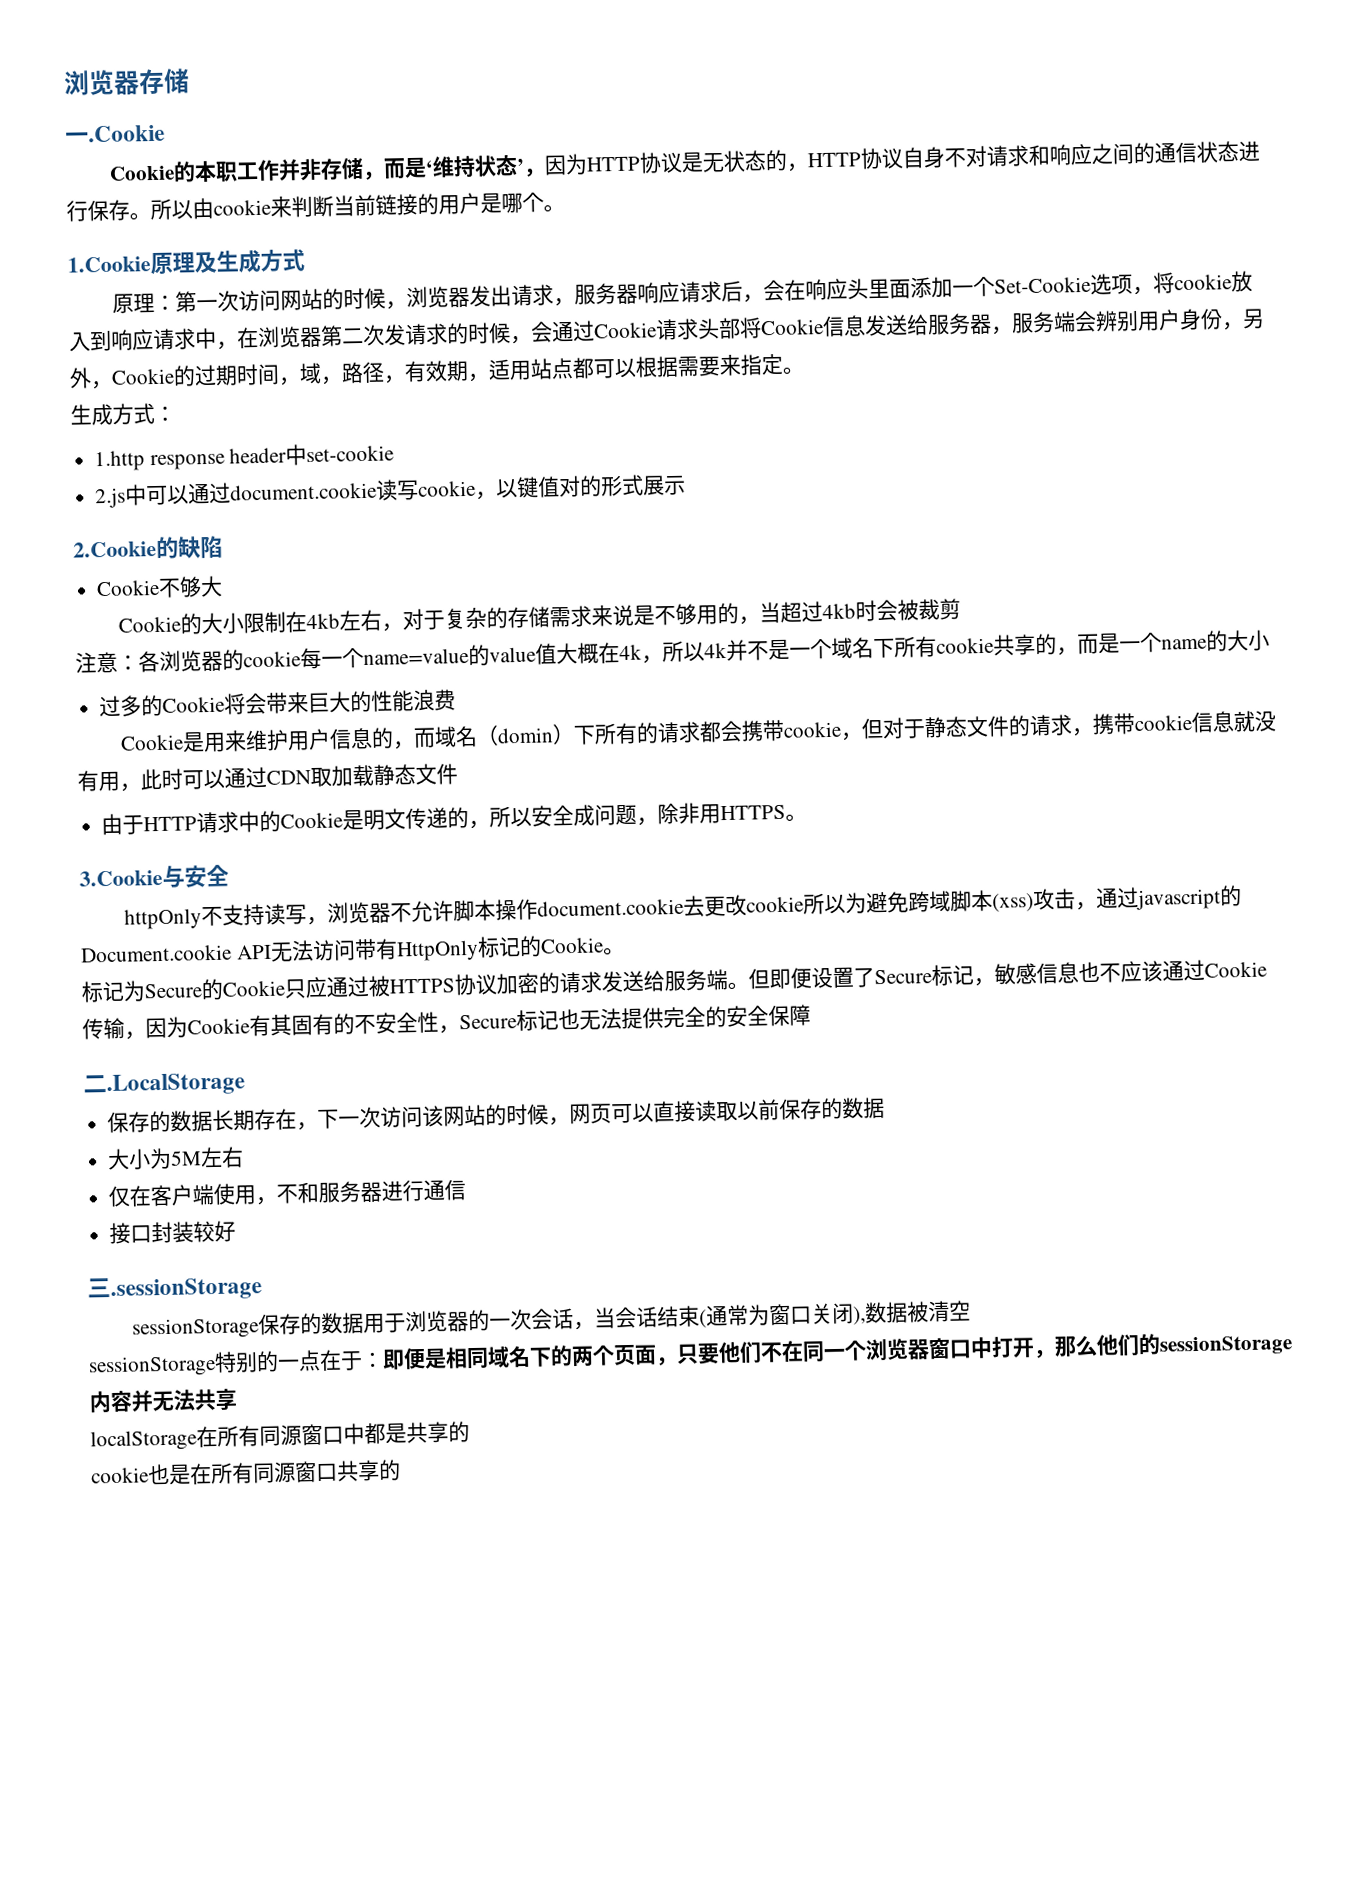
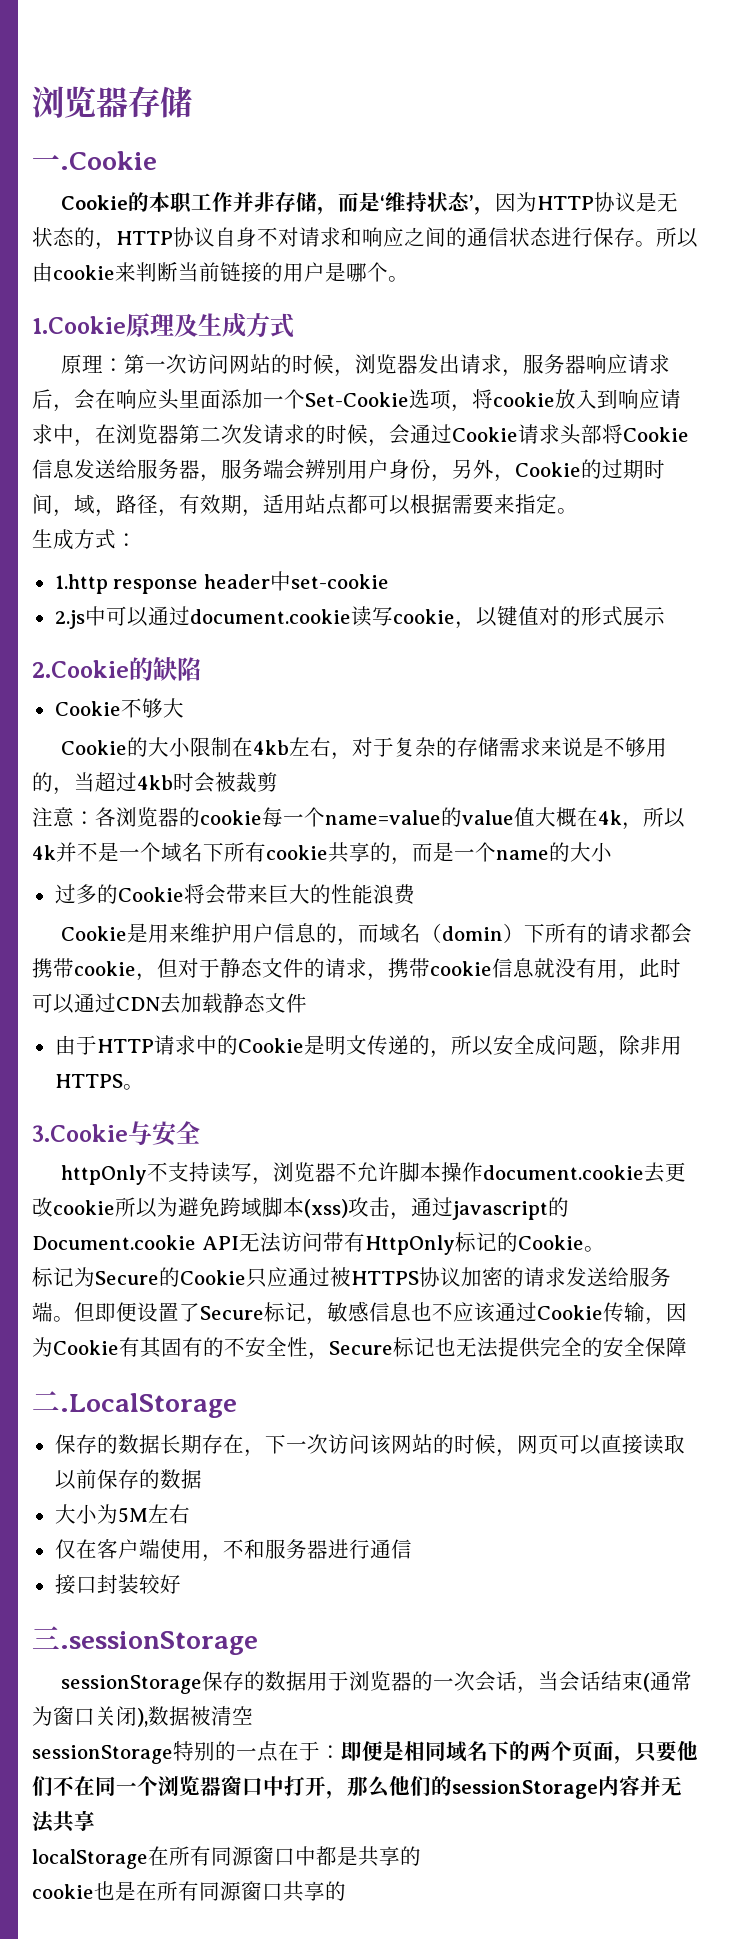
- Cookie是用来维护用户信息的，而域名（domin）下所有的请求都会携带cookie，但对于静态文件的请求，携带cookie信息就没有用，此时可以通过CDN取加载静态文件
+ Cookie是用来维护用户信息的，而域名（domin）下所有的请求都会携带cookie，但对于静态文件的请求，携带cookie信息就没有用，此时可以通过CDN去加载静态文件

